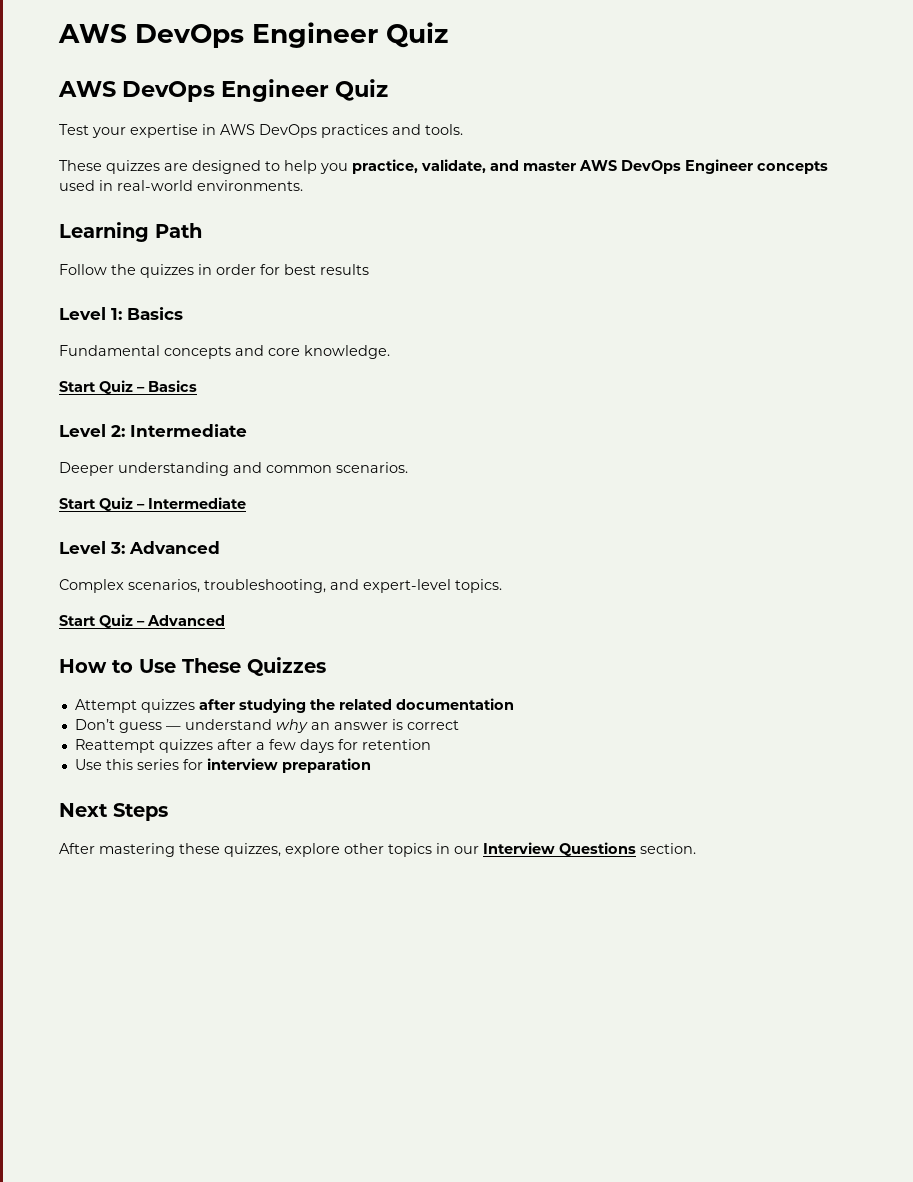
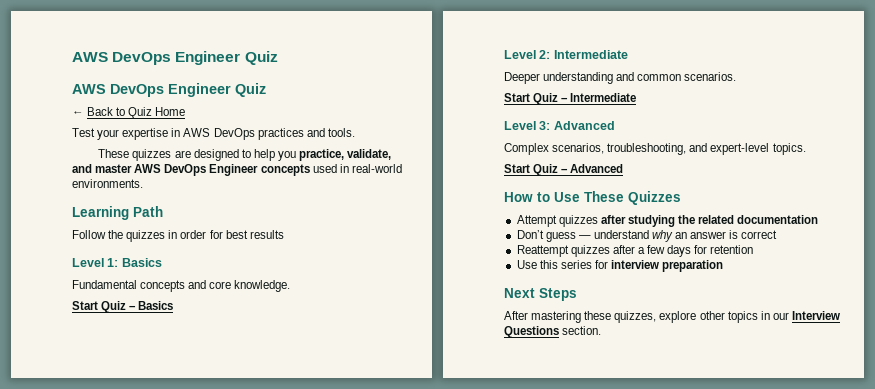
+ ← Back to Quiz Home

